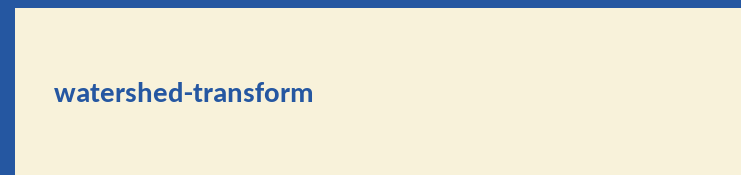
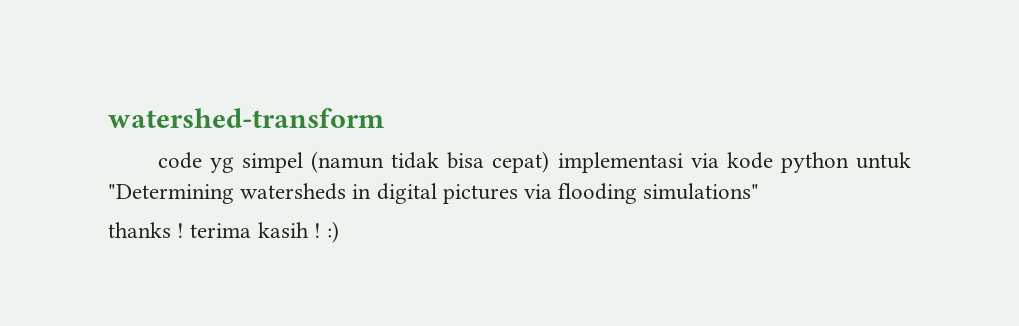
+ code yg simpel (namun tidak bisa cepat) implementasi via kode python untuk "Determining watersheds in digital pictures via flooding simulations"
+ thanks ! terima kasih ! :)

